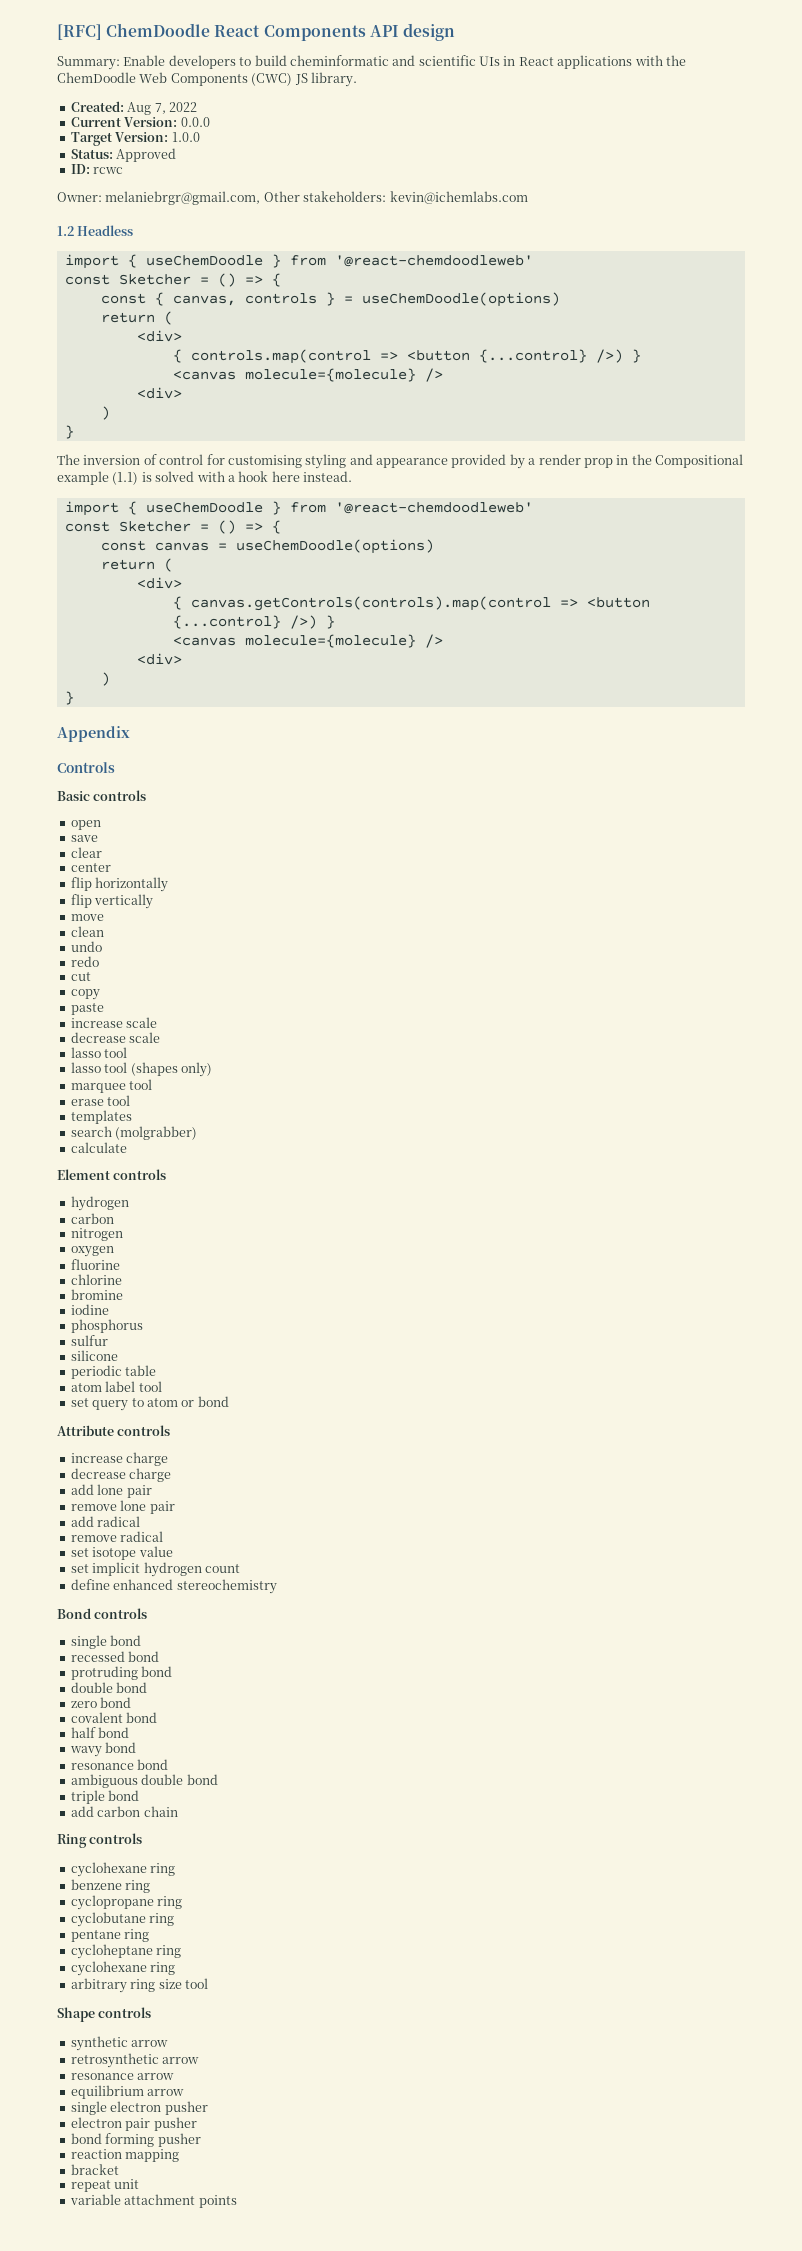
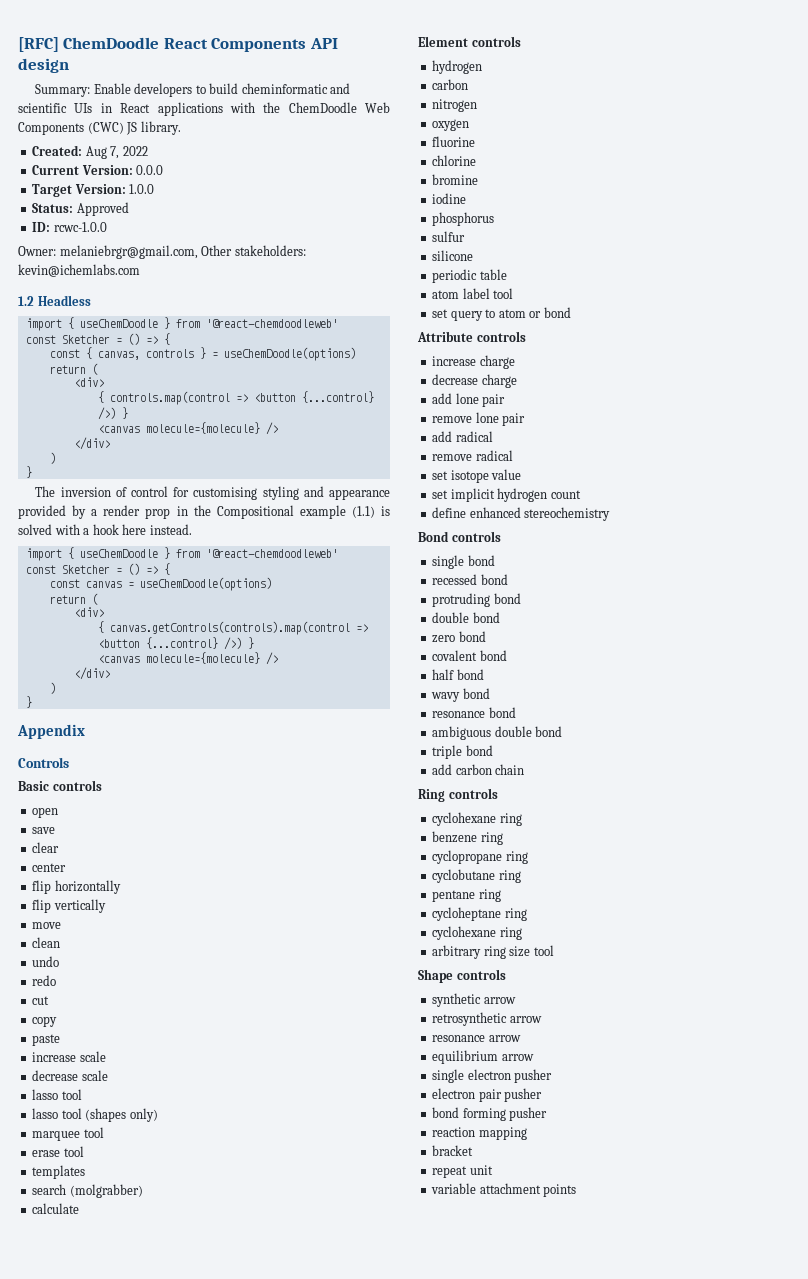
- ID: rcwc
+ ID: rcwc-1.0.0
  { controls.map(control => <button {...control} />) }
  <canvas molecule={molecule} />
- <div>
+ </div>
  { canvas.getControls(controls).map(control => <button {...control} />) }
  <canvas molecule={molecule} />
- <div>
+ </div>

